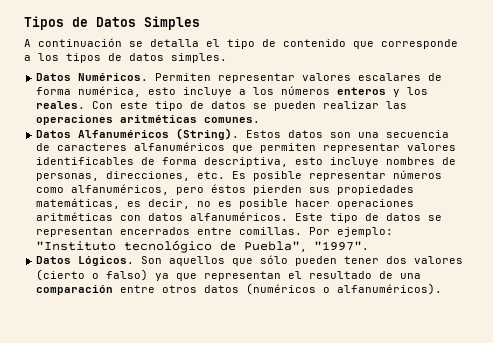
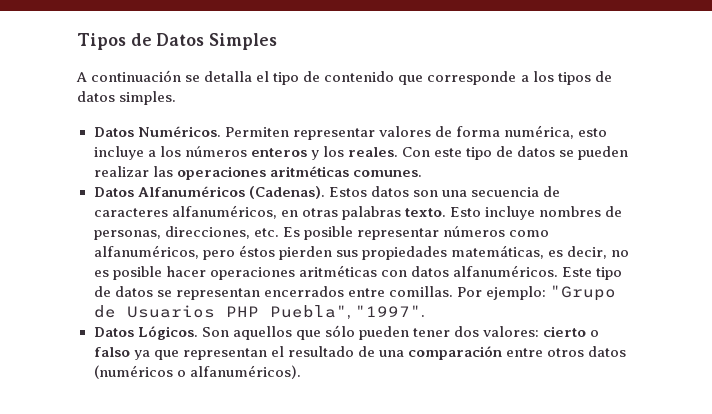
- Permiten representar valores escalares de forma numérica, esto incluye a los números enteros y los reales.
+ Permiten representar valores de forma numérica, esto incluye a los números enteros y los reales.
- Datos Alfanuméricos (String).
+ Datos Alfanuméricos (Cadenas).
- Estos datos son una secuencia de caracteres alfanuméricos que permiten representar valores identificables de forma descriptiva, esto incluye nombres de personas, direcciones, etc. Es posible representar números como alfanuméricos, pero éstos pierden sus propiedades matemáticas, es decir, no es posible hacer operaciones aritméticas con datos alfanuméricos.
+ Estos datos son una secuencia de caracteres alfanuméricos, en otras palabras texto. Esto incluye nombres de personas, direcciones, etc. Es posible representar números como alfanuméricos, pero éstos pierden sus propiedades matemáticas, es decir, no es posible hacer operaciones aritméticas con datos alfanuméricos.
- Por ejemplo: "Instituto tecnológico de Puebla", "1997".
+ Por ejemplo: "Grupo de Usuarios PHP Puebla", "1997".
- Son aquellos que sólo pueden tener dos valores (cierto o falso) ya que representan el resultado de una comparación entre otros datos (numéricos o alfanuméricos).
+ Son aquellos que sólo pueden tener dos valores: cierto o falso ya que representan el resultado de una comparación entre otros datos (numéricos o alfanuméricos).

